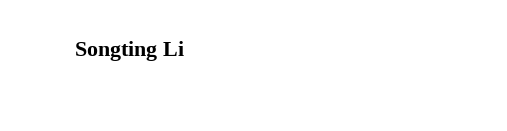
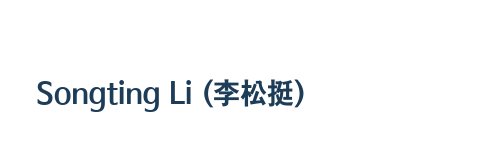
- Songting Li
+ Songting Li (李松挺)

